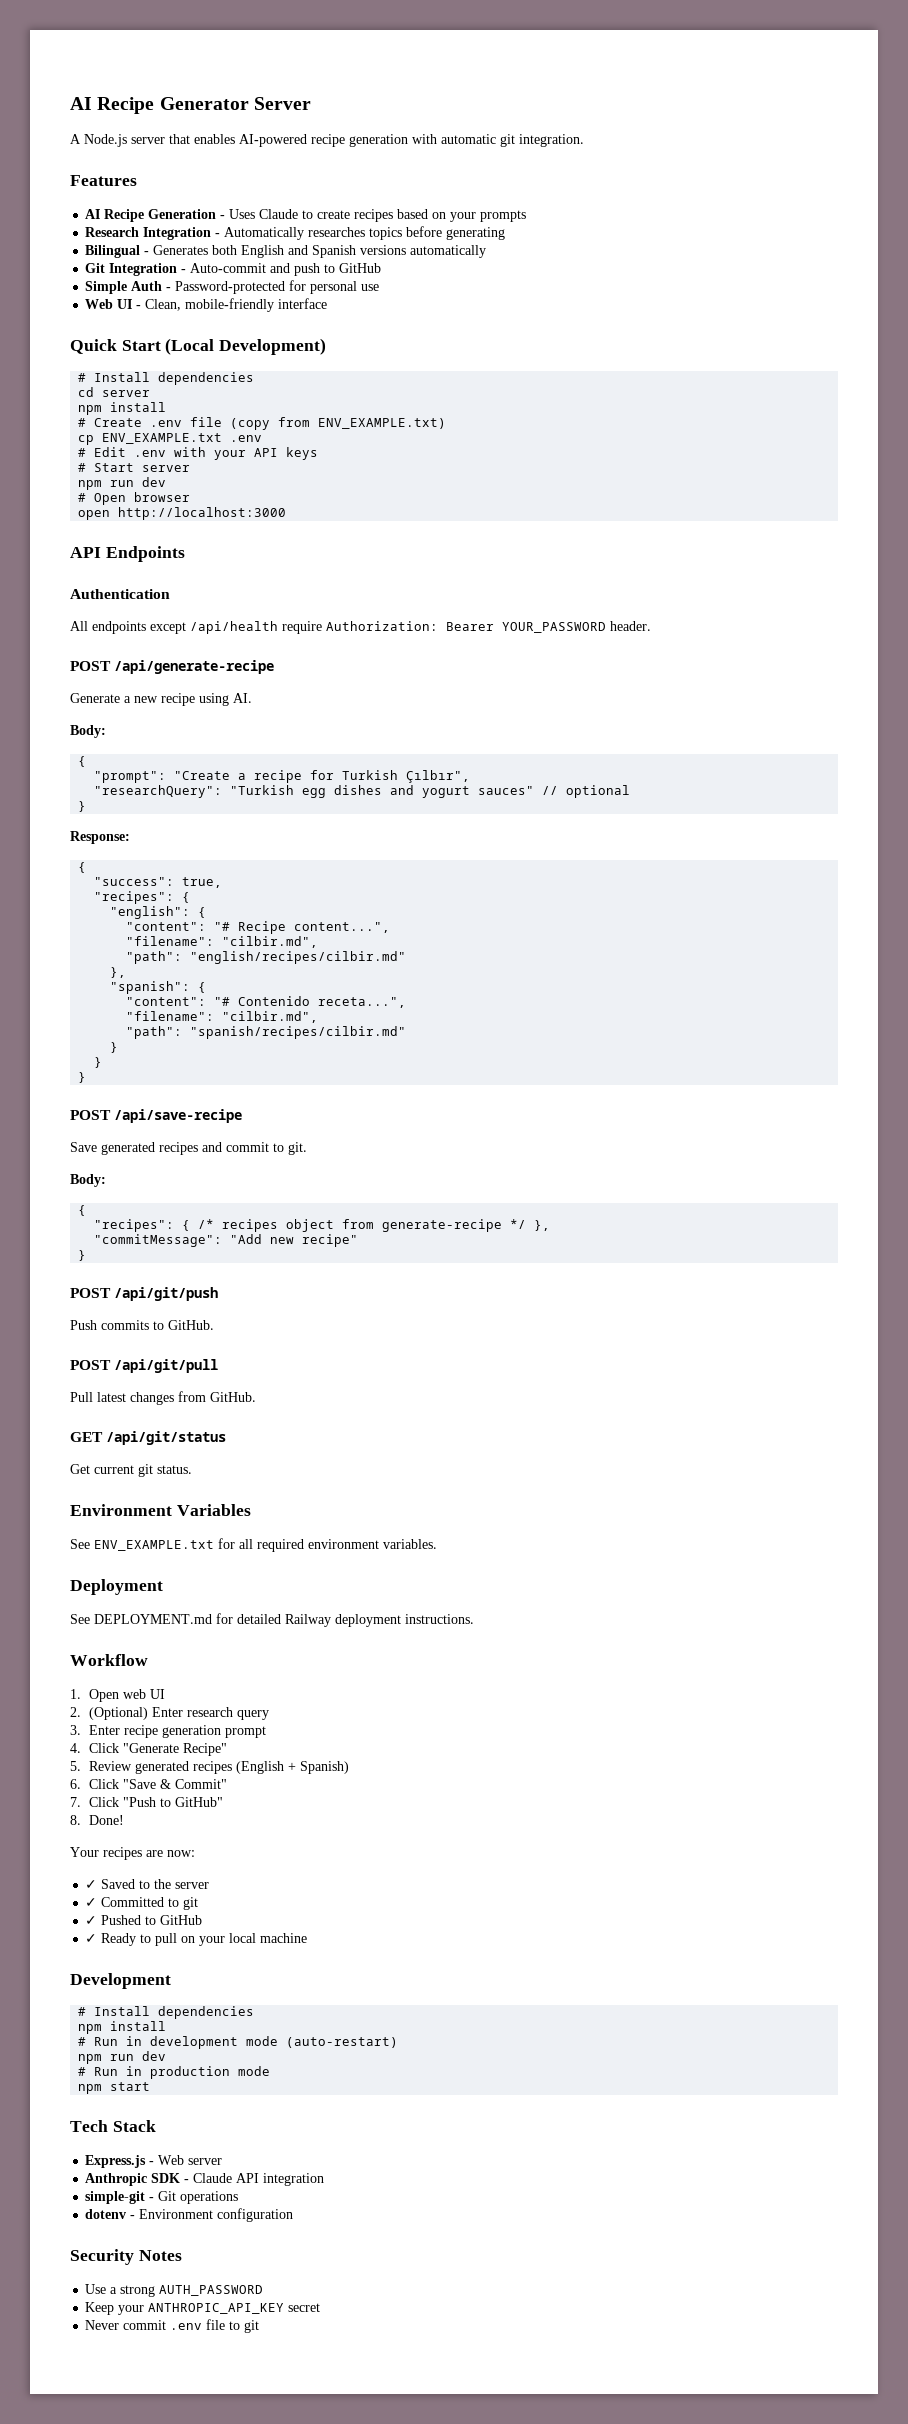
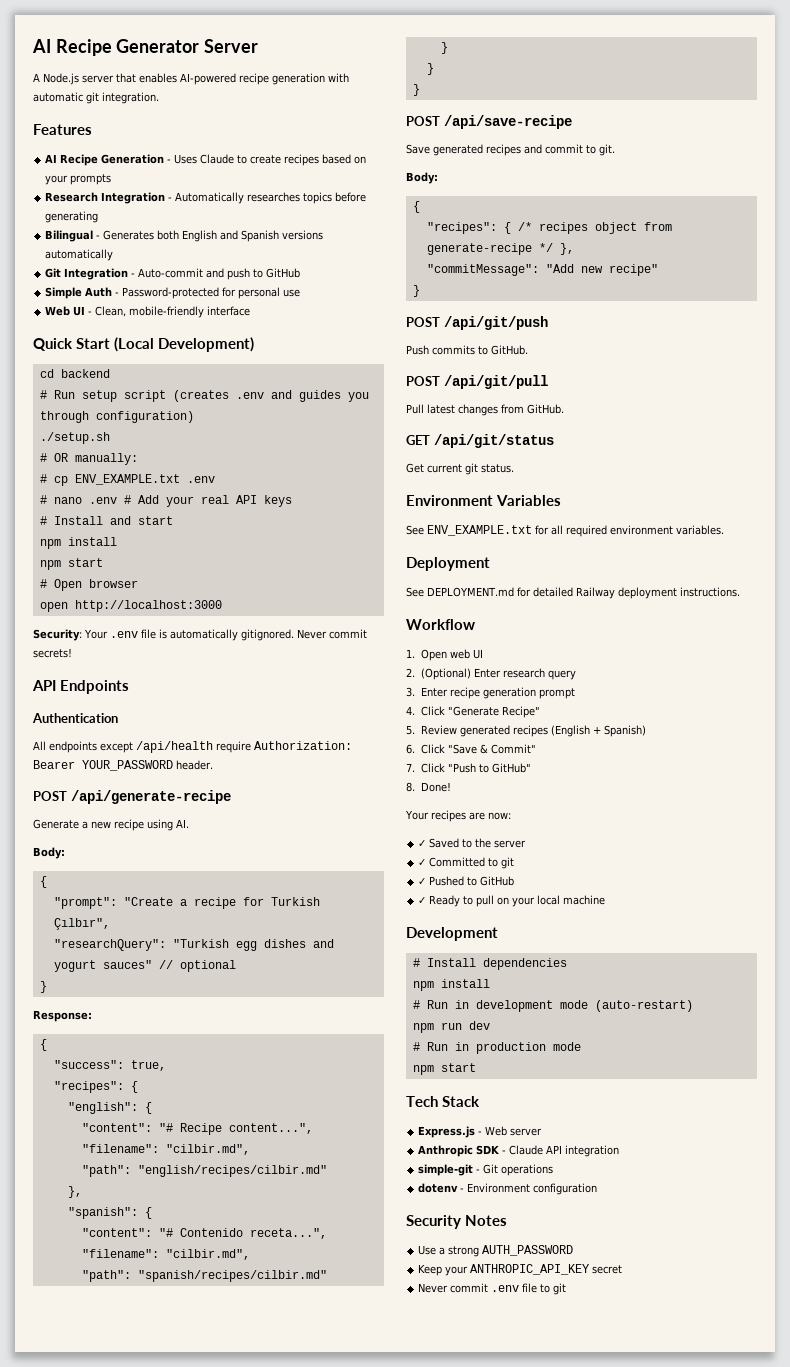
  Quick Start (Local Development)
- # Install dependencies
- cd server
+ cd backend
+ # Run setup script (creates .env and guides you through configuration)
+ ./setup.sh
+ # OR manually:
+ # cp ENV_EXAMPLE.txt .env
+ # nano .env # Add your real API keys
+ # Install and start
  npm install
- # Create .env file (copy from ENV_EXAMPLE.txt)
- cp ENV_EXAMPLE.txt .env
- # Edit .env with your API keys
- # Start server
- npm run dev
+ npm start
+ Security: Your .env file is automatically gitignored. Never commit secrets!

